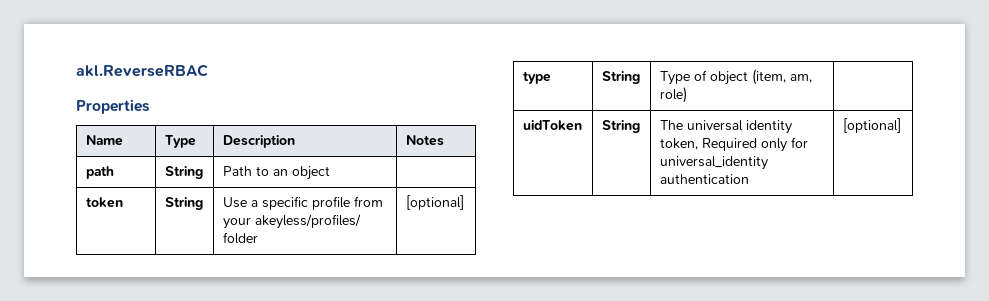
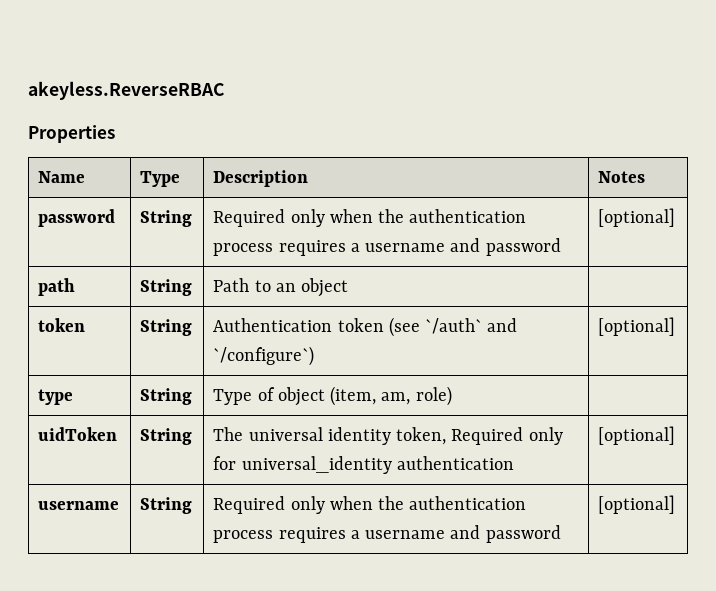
- akl.ReverseRBAC
+ akeyless.ReverseRBAC
+ password | String | Required only when the authentication process requires a username and password | [optional]
- token | String | Use a specific profile from your akeyless/profiles/ folder | [optional]
+ token | String | Authentication token (see `/auth` and `/configure`) | [optional]
+ username | String | Required only when the authentication process requires a username and password | [optional]

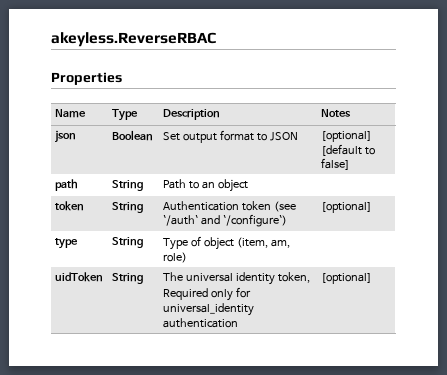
- password | String | Required only when the authentication process requires a username and password | [optional]
+ json | Boolean | Set output format to JSON | [optional] [default to false]
- username | String | Required only when the authentication process requires a username and password | [optional]

